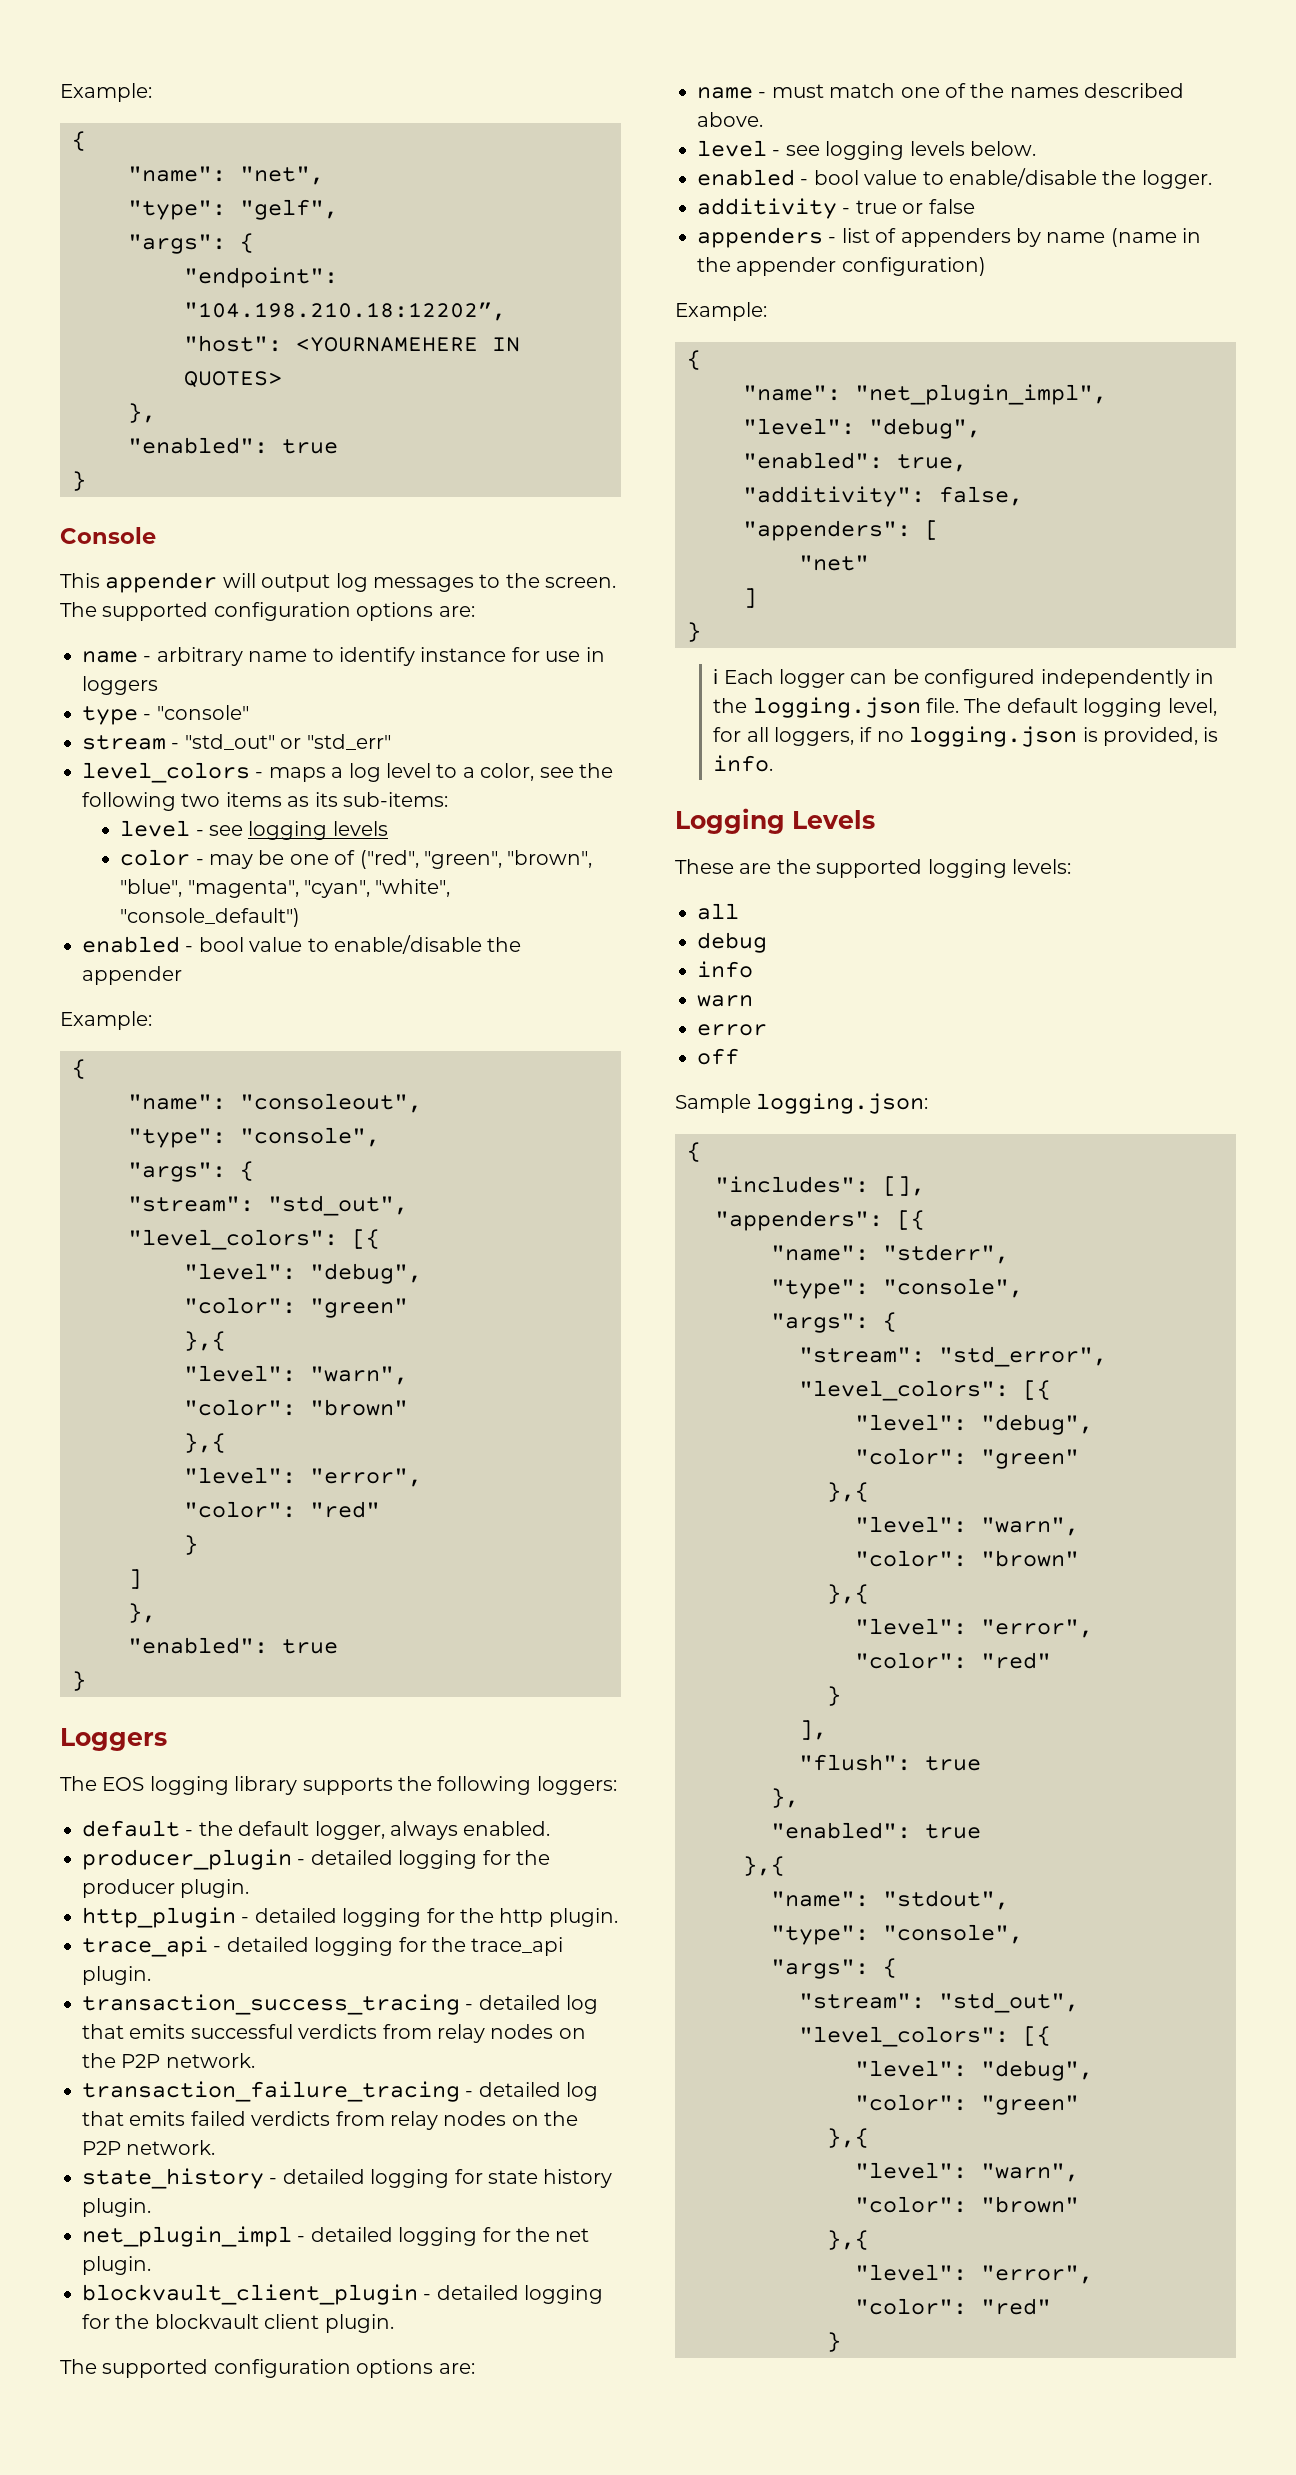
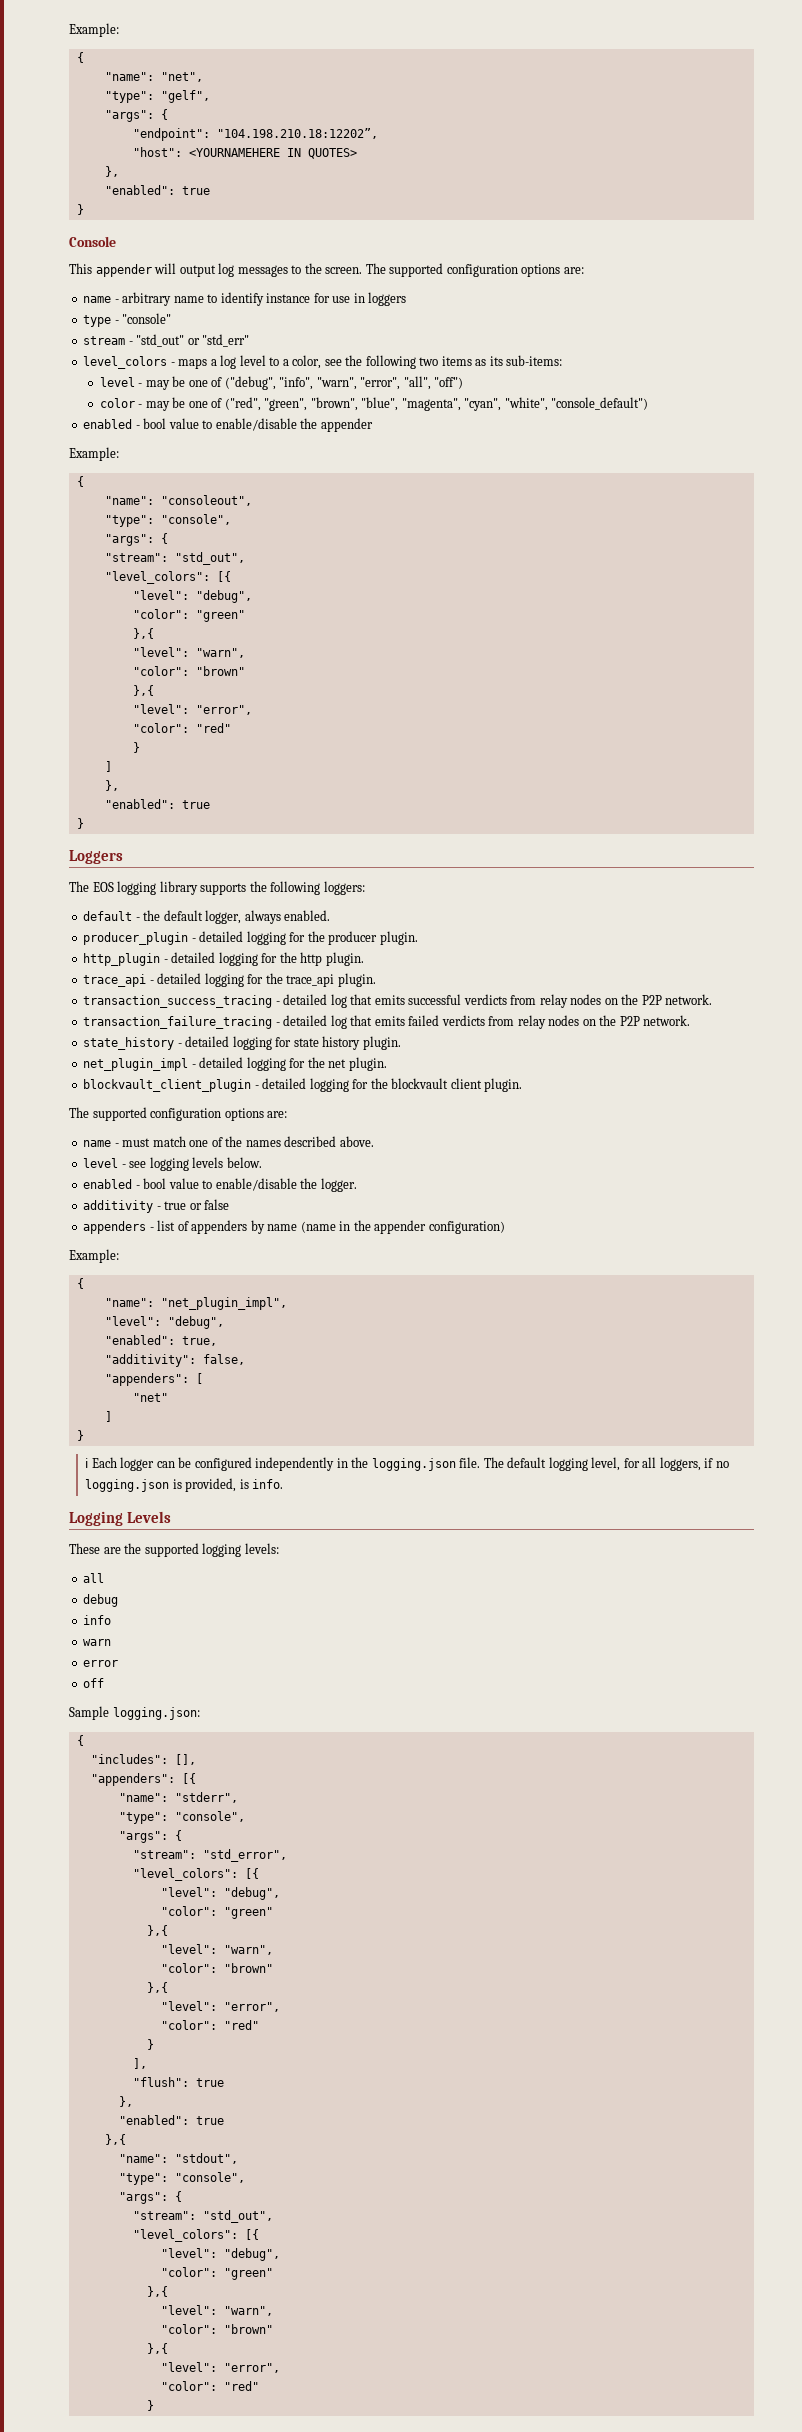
  level_colors - maps a log level to a color, see the following two items as its sub-items:
- level - see logging levels
+ level - may be one of ("debug", "info", "warn", "error", "all", "off")

